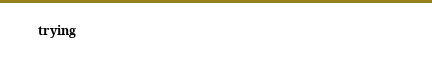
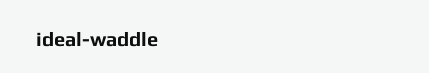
- trying
+ ideal-waddle

